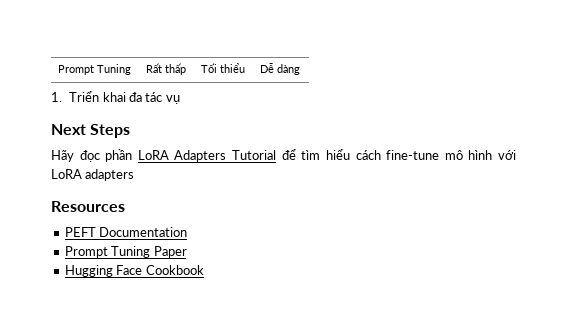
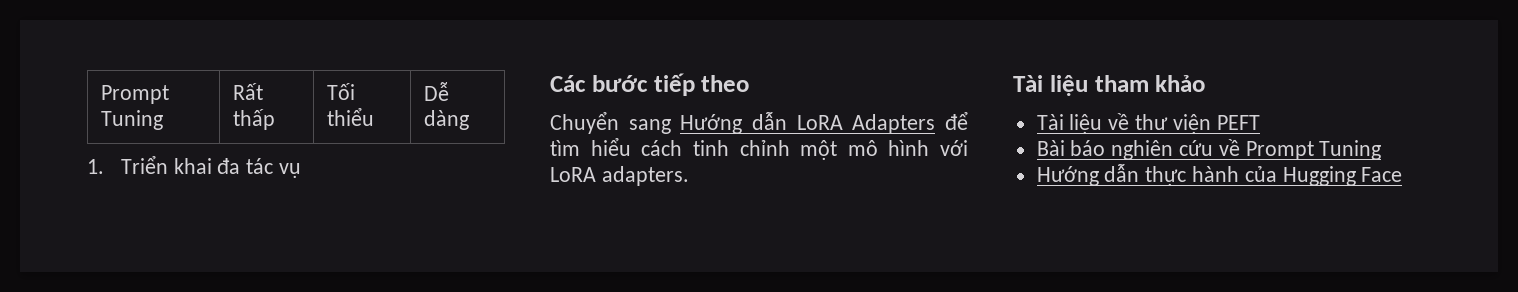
- Next Steps
- Hãy đọc phần LoRA Adapters Tutorial để tìm hiểu cách fine-tune mô hình với LoRA adapters
- Resources
- PEFT Documentation
- Prompt Tuning Paper
- Hugging Face Cookbook
+ Các bước tiếp theo
+ Chuyển sang Hướng dẫn LoRA Adapters để tìm hiểu cách tinh chỉnh một mô hình với LoRA adapters.
+ Tài liệu tham khảo
+ Tài liệu về thư viện PEFT
+ Bài báo nghiên cứu về Prompt Tuning
+ Hướng dẫn thực hành của Hugging Face

